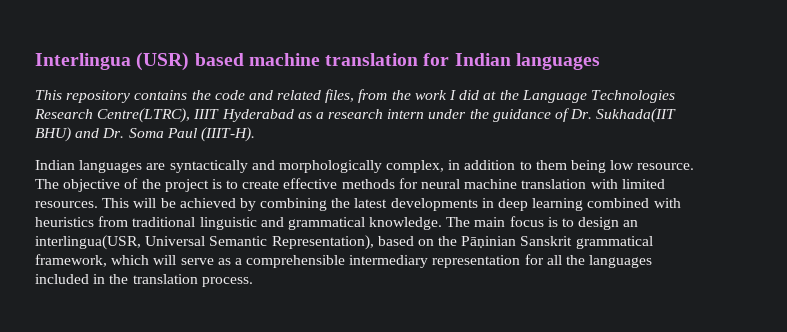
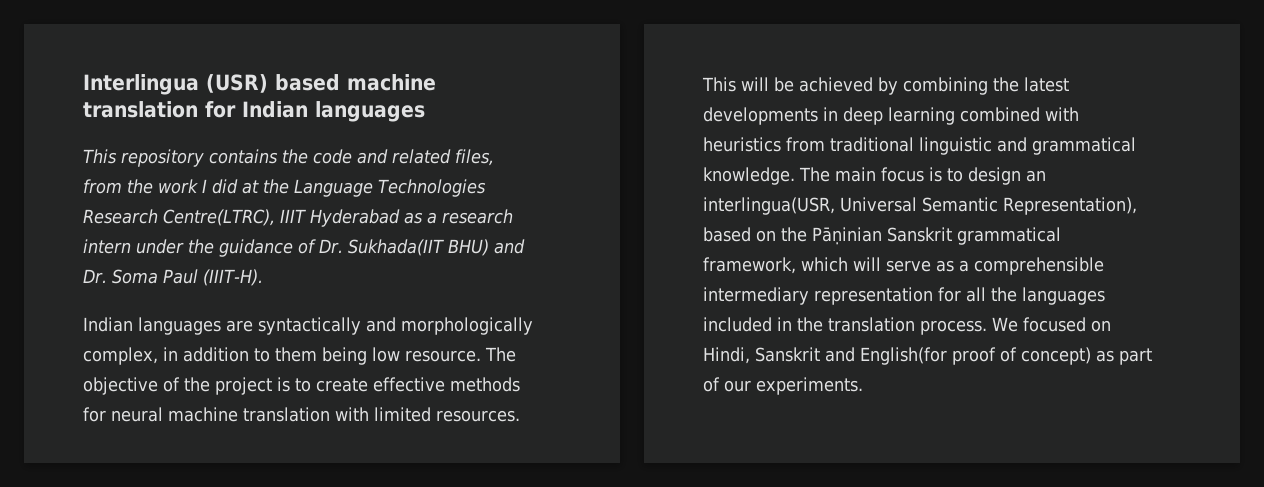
+ We focused on Hindi, Sanskrit and English(for proof of concept) as part of our experiments.

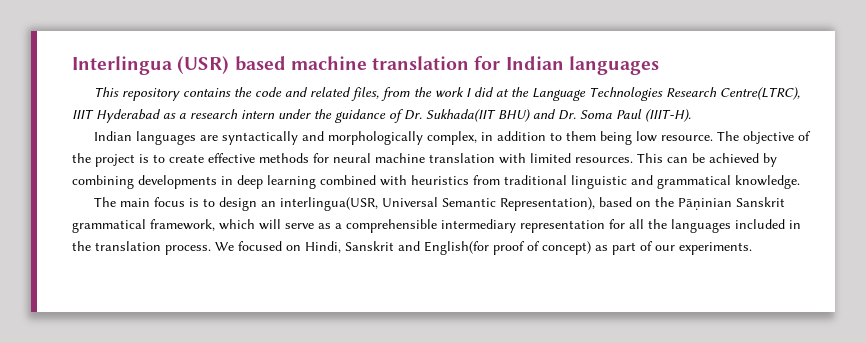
- This will be achieved by combining the latest developments in deep learning combined with heuristics from traditional linguistic and grammatical knowledge. The main focus is to design an interlingua(USR, Universal Semantic Representation), based on the Pāṇinian Sanskrit grammatical framework, which will serve as a comprehensible intermediary representation for all the languages included in the translation process.
+ This can be achieved by combining developments in deep learning combined with heuristics from traditional linguistic and grammatical knowledge.
+ The main focus is to design an interlingua(USR, Universal Semantic Representation), based on the Pāṇinian Sanskrit grammatical framework, which will serve as a comprehensible intermediary representation for all the languages included in the translation process.

